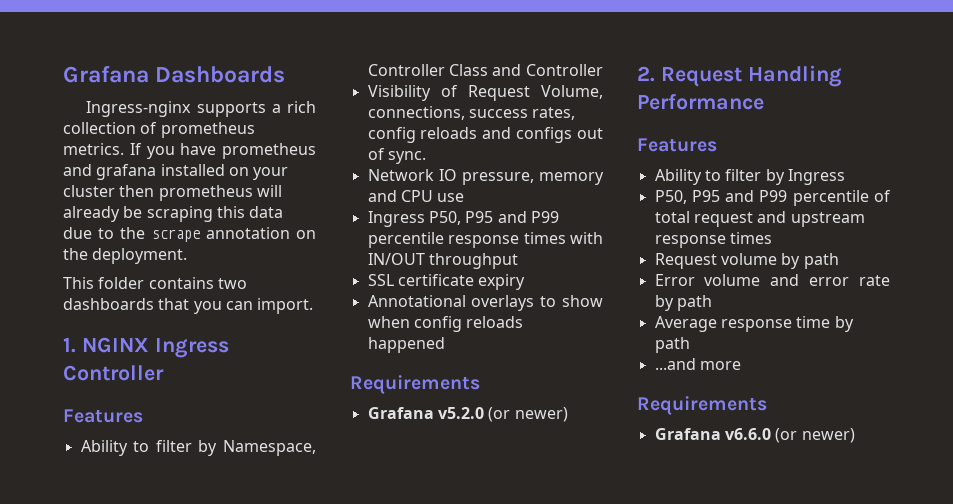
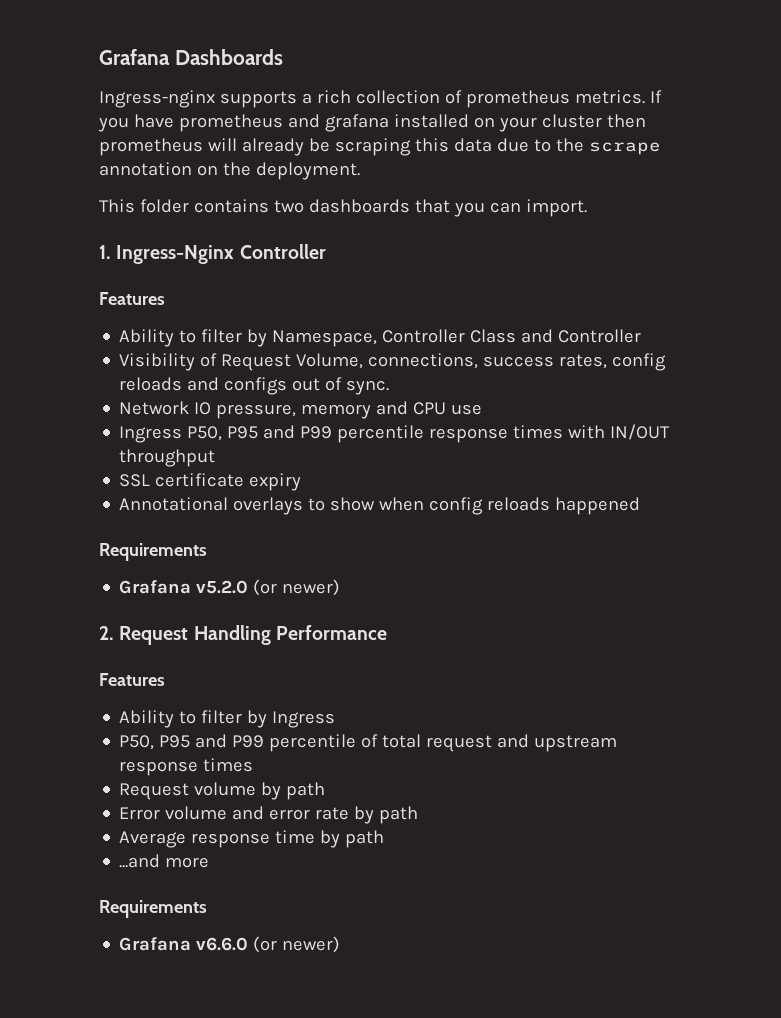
- 1. NGINX Ingress Controller
+ 1. Ingress-Nginx Controller

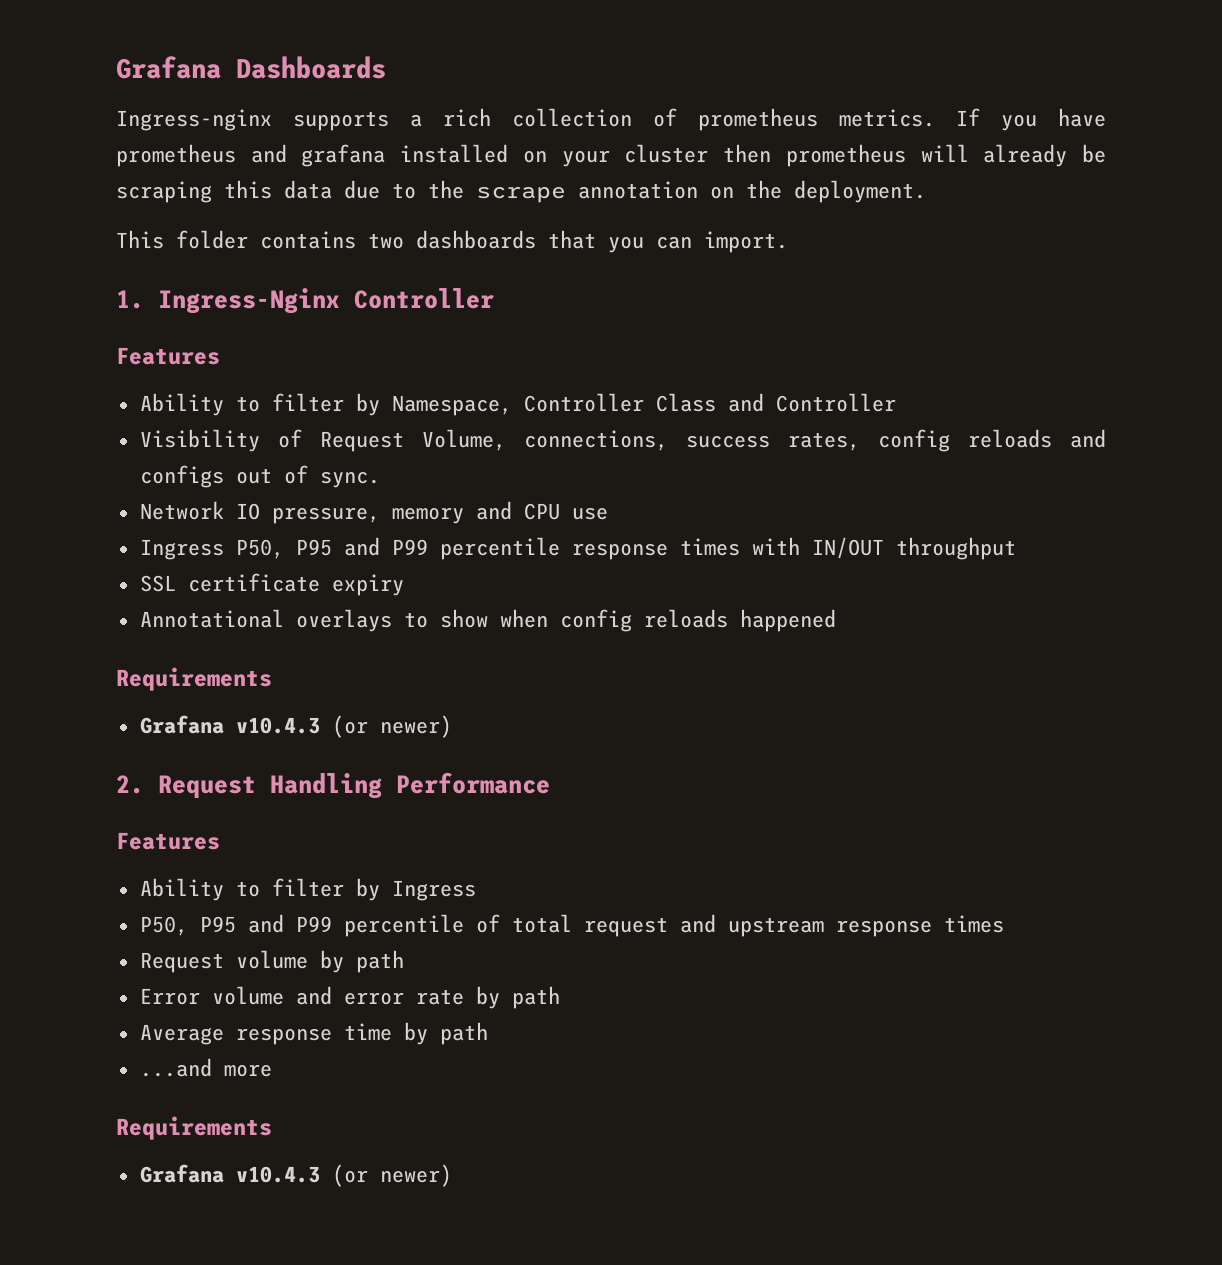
  Annotational overlays to show when config reloads happened
  Requirements
- Grafana v5.2.0 (or newer)
+ Grafana v10.4.3 (or newer)
  ...and more
  Requirements
- Grafana v6.6.0 (or newer)
+ Grafana v10.4.3 (or newer)

